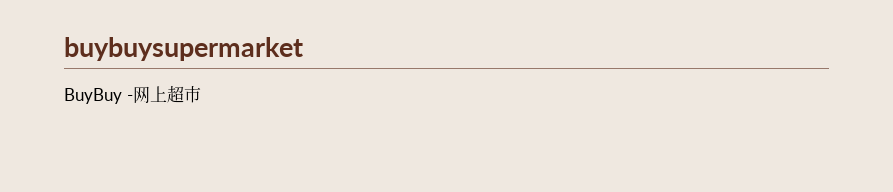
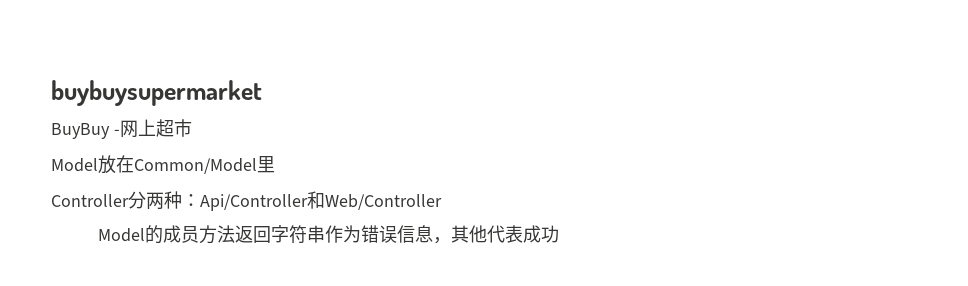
+ Model放在Common/Model里
+ Controller分两种：Api/Controller和Web/Controller
+ Model的成员方法返回字符串作为错误信息，其他代表成功

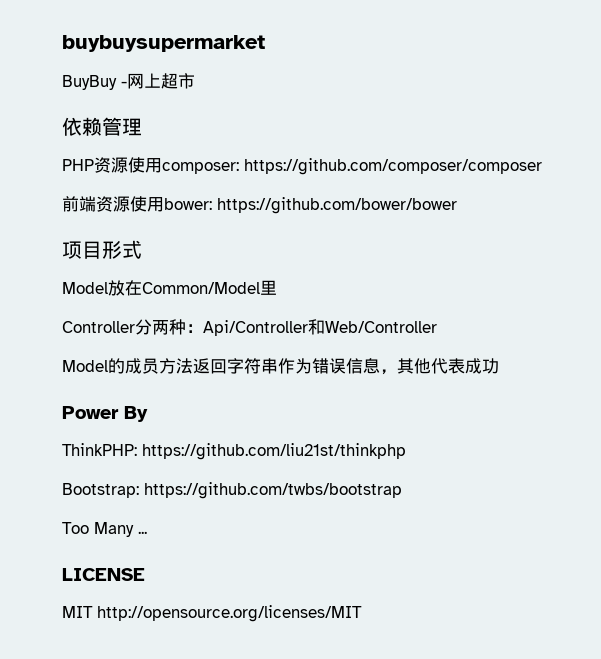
+ 依赖管理
+ PHP资源使用composer: https://github.com/composer/composer
+ 前端资源使用bower: https://github.com/bower/bower
+ 项目形式
+ Power By
+ ThinkPHP: https://github.com/liu21st/thinkphp
+ Bootstrap: https://github.com/twbs/bootstrap
+ Too Many ...
+ LICENSE
+ MIT http://opensource.org/licenses/MIT

